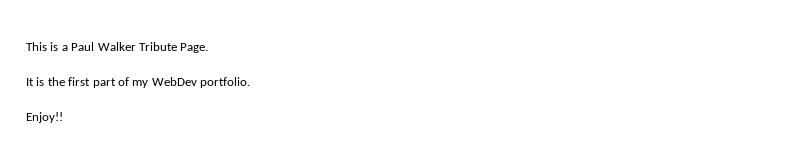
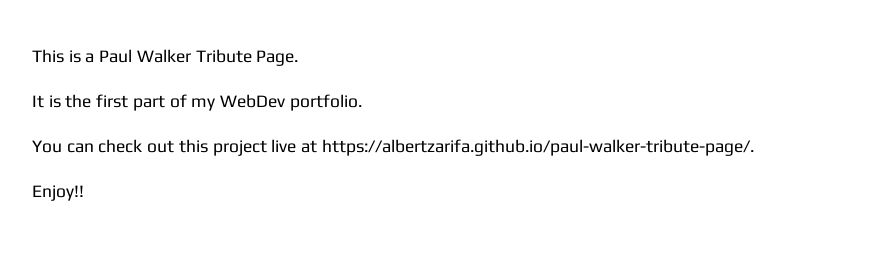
+ You can check out this project live at https://albertzarifa.github.io/paul-walker-tribute-page/.

